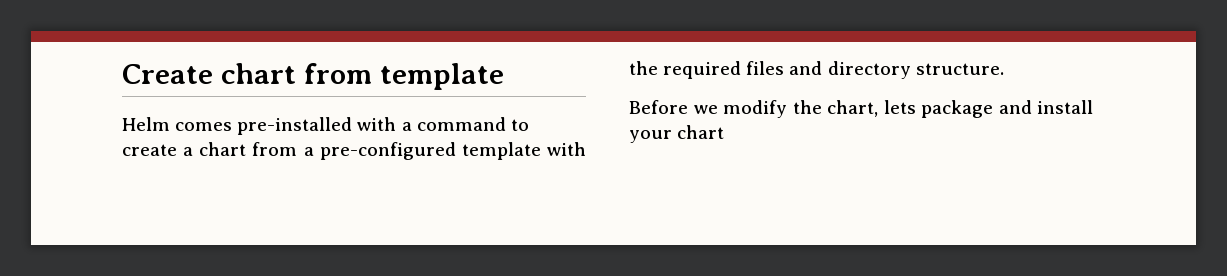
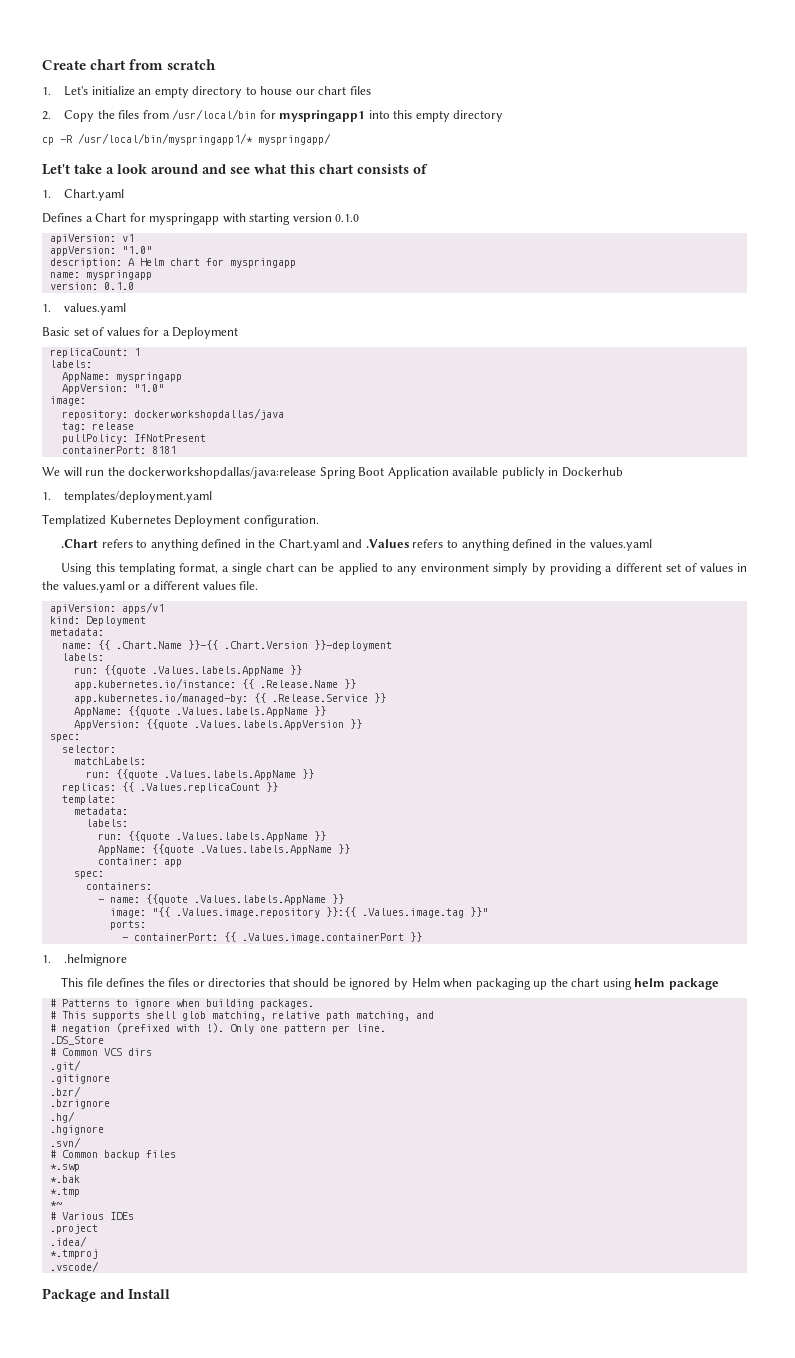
- Create chart from template
- Helm comes pre-installed with a command to create a chart from a pre-configured template with the required files and directory structure.
- Before we modify the chart, lets package and install your chart
+ Create chart from scratch
+ 1. Let's initialize an empty directory to house our chart files
+ 2. Copy the files from /usr/local/bin for myspringapp1 into this empty directory
+ cp -R /usr/local/bin/myspringapp1/* myspringapp/
+ Let't take a look around and see what this chart consists of
+ 1. Chart.yaml
+ Defines a Chart for myspringapp with starting version 0.1.0
+ apiVersion: v1
+ appVersion: "1.0"
+ description: A Helm chart for myspringapp
+ name: myspringapp
+ version: 0.1.0
+ 1. values.yaml
+ Basic set of values for a Deployment
+ replicaCount: 1
+ labels:
+ AppName: myspringapp
+ AppVersion: "1.0"
+ image:
+ repository: dockerworkshopdallas/java
+ tag: release
+ pullPolicy: IfNotPresent
+ containerPort: 8181
+ We will run the dockerworkshopdallas/java:release Spring Boot Application available publicly in Dockerhub
+ 1. templates/deployment.yaml
+ Templatized Kubernetes Deployment configuration.
+ .Chart refers to anything defined in the Chart.yaml and .Values refers to anything defined in the values.yaml
+ Using this templating format, a single chart can be applied to any environment simply by providing a different set of values in the values.yaml or a different values file.
+ apiVersion: apps/v1
+ kind: Deployment
+ metadata:
+ name: {{ .Chart.Name }}-{{ .Chart.Version }}-deployment
+ labels:
+ run: {{quote .Values.labels.AppName }}
+ app.kubernetes.io/instance: {{ .Release.Name }}
+ app.kubernetes.io/managed-by: {{ .Release.Service }}
+ AppName: {{quote .Values.labels.AppName }}
+ AppVersion: {{quote .Values.labels.AppVersion }}
+ spec:
+ selector:
+ matchLabels:
+ run: {{quote .Values.labels.AppName }}
+ replicas: {{ .Values.replicaCount }}
+ template:
+ metadata:
+ labels:
+ run: {{quote .Values.labels.AppName }}
+ AppName: {{quote .Values.labels.AppName }}
+ container: app
+ spec:
+ containers:
+ - name: {{quote .Values.labels.AppName }}
+ image: "{{ .Values.image.repository }}:{{ .Values.image.tag }}"
+ ports:
+ - containerPort: {{ .Values.image.containerPort }}
+ 1. .helmignore
+ This file defines the files or directories that should be ignored by Helm when packaging up the chart using helm package
+ # Patterns to ignore when building packages.
+ # This supports shell glob matching, relative path matching, and
+ # negation (prefixed with !). Only one pattern per line.
+ .DS_Store
+ # Common VCS dirs
+ .git/
+ .gitignore
+ .bzr/
+ .bzrignore
+ .hg/
+ .hgignore
+ .svn/
+ # Common backup files
+ *.swp
+ *.bak
+ *.tmp
+ *~
+ # Various IDEs
+ .project
+ .idea/
+ *.tmproj
+ .vscode/
+ Package and Install

